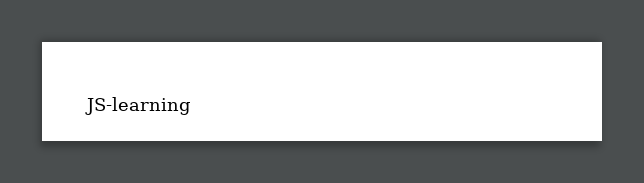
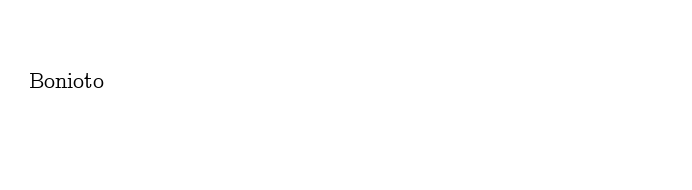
- JS-learning
+ Bonioto

